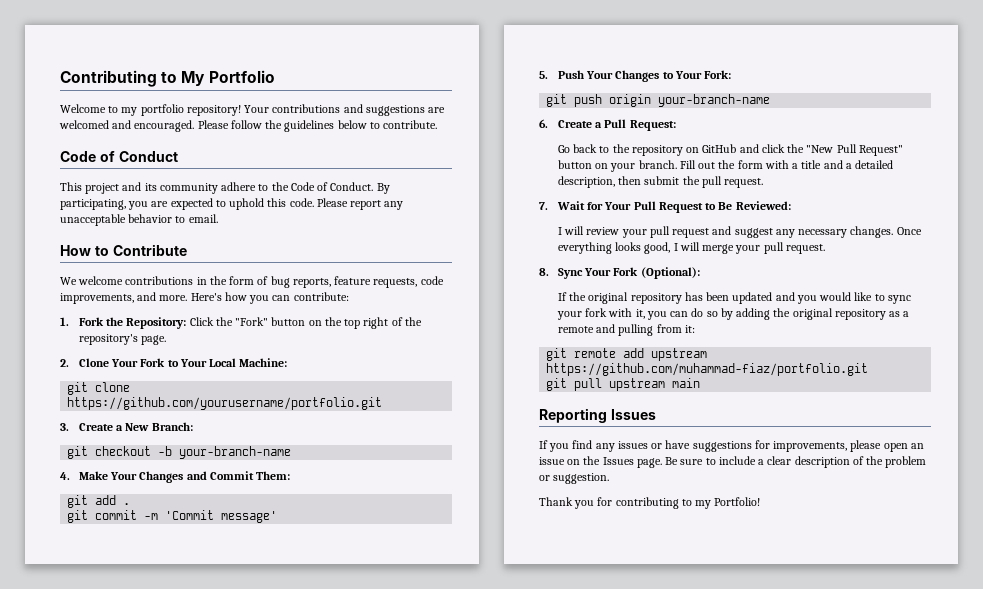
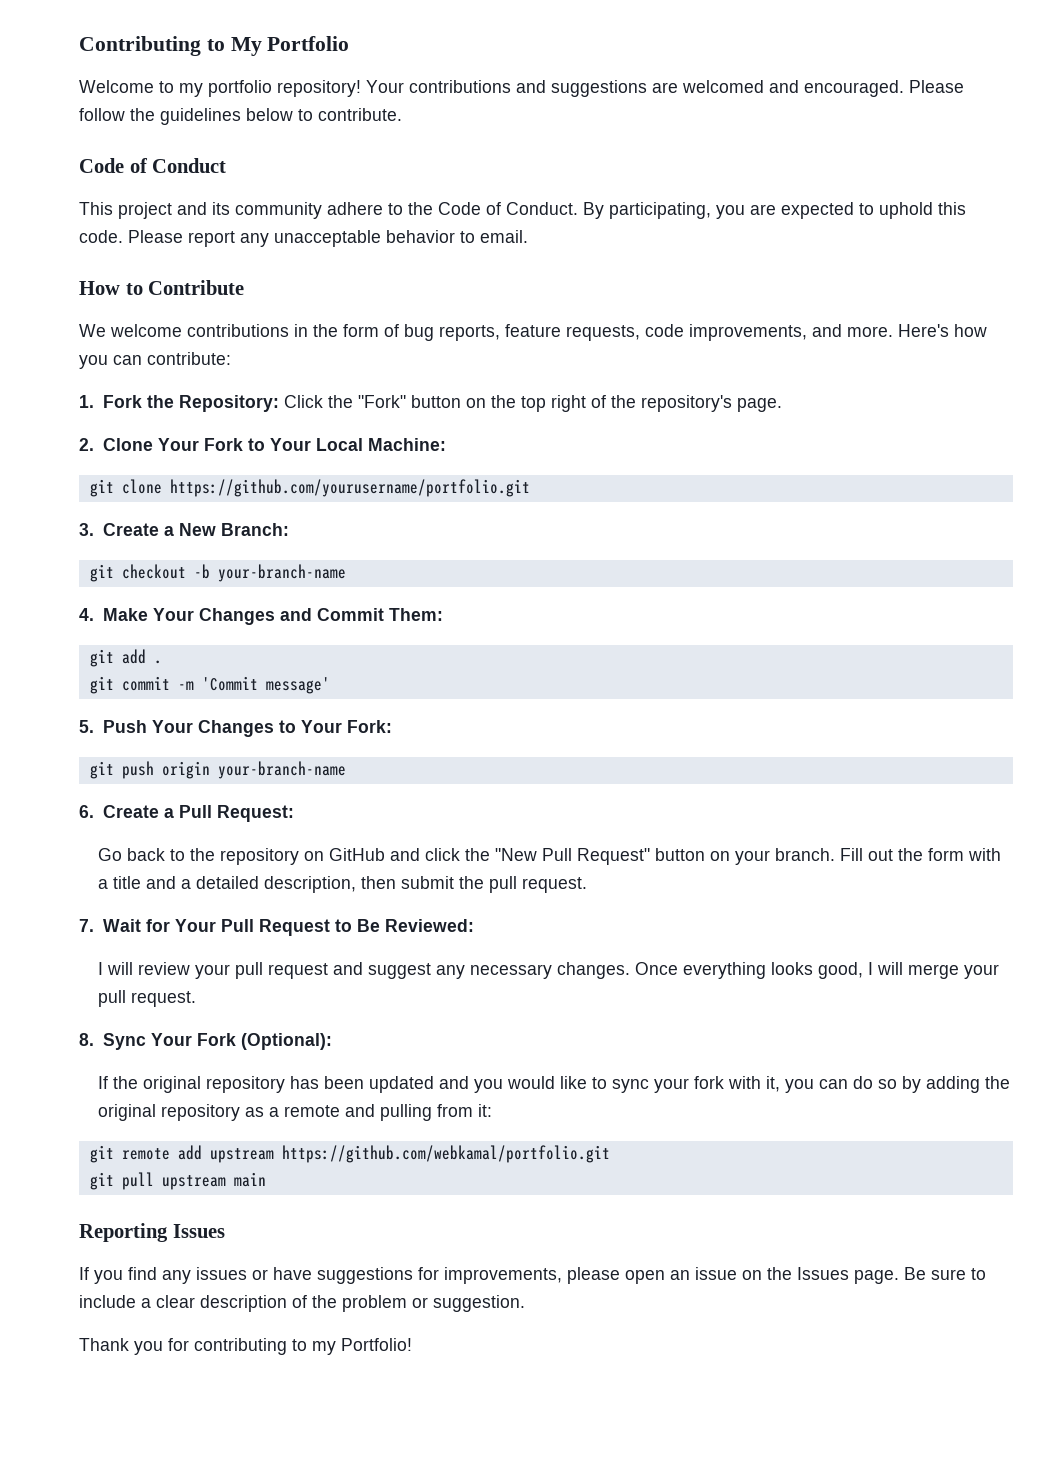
- git remote add upstream https://github.com/muhammad-fiaz/portfolio.git
+ git remote add upstream https://github.com/webkamal/portfolio.git

